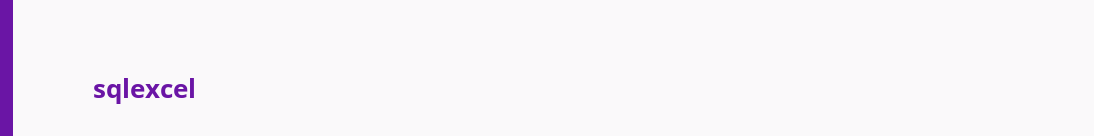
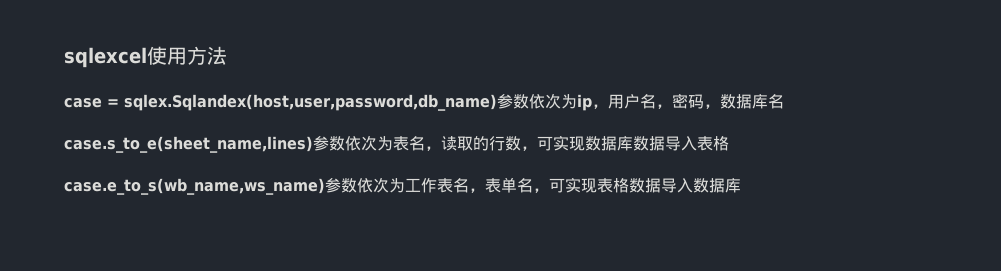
- sqlexcel
+ sqlexcel使用方法
+ case = sqlex.Sqlandex(host,user,password,db_name)参数依次为ip，用户名，密码，数据库名
+ case.s_to_e(sheet_name,lines)参数依次为表名，读取的行数，可实现数据库数据导入表格
+ case.e_to_s(wb_name,ws_name)参数依次为工作表名，表单名，可实现表格数据导入数据库

